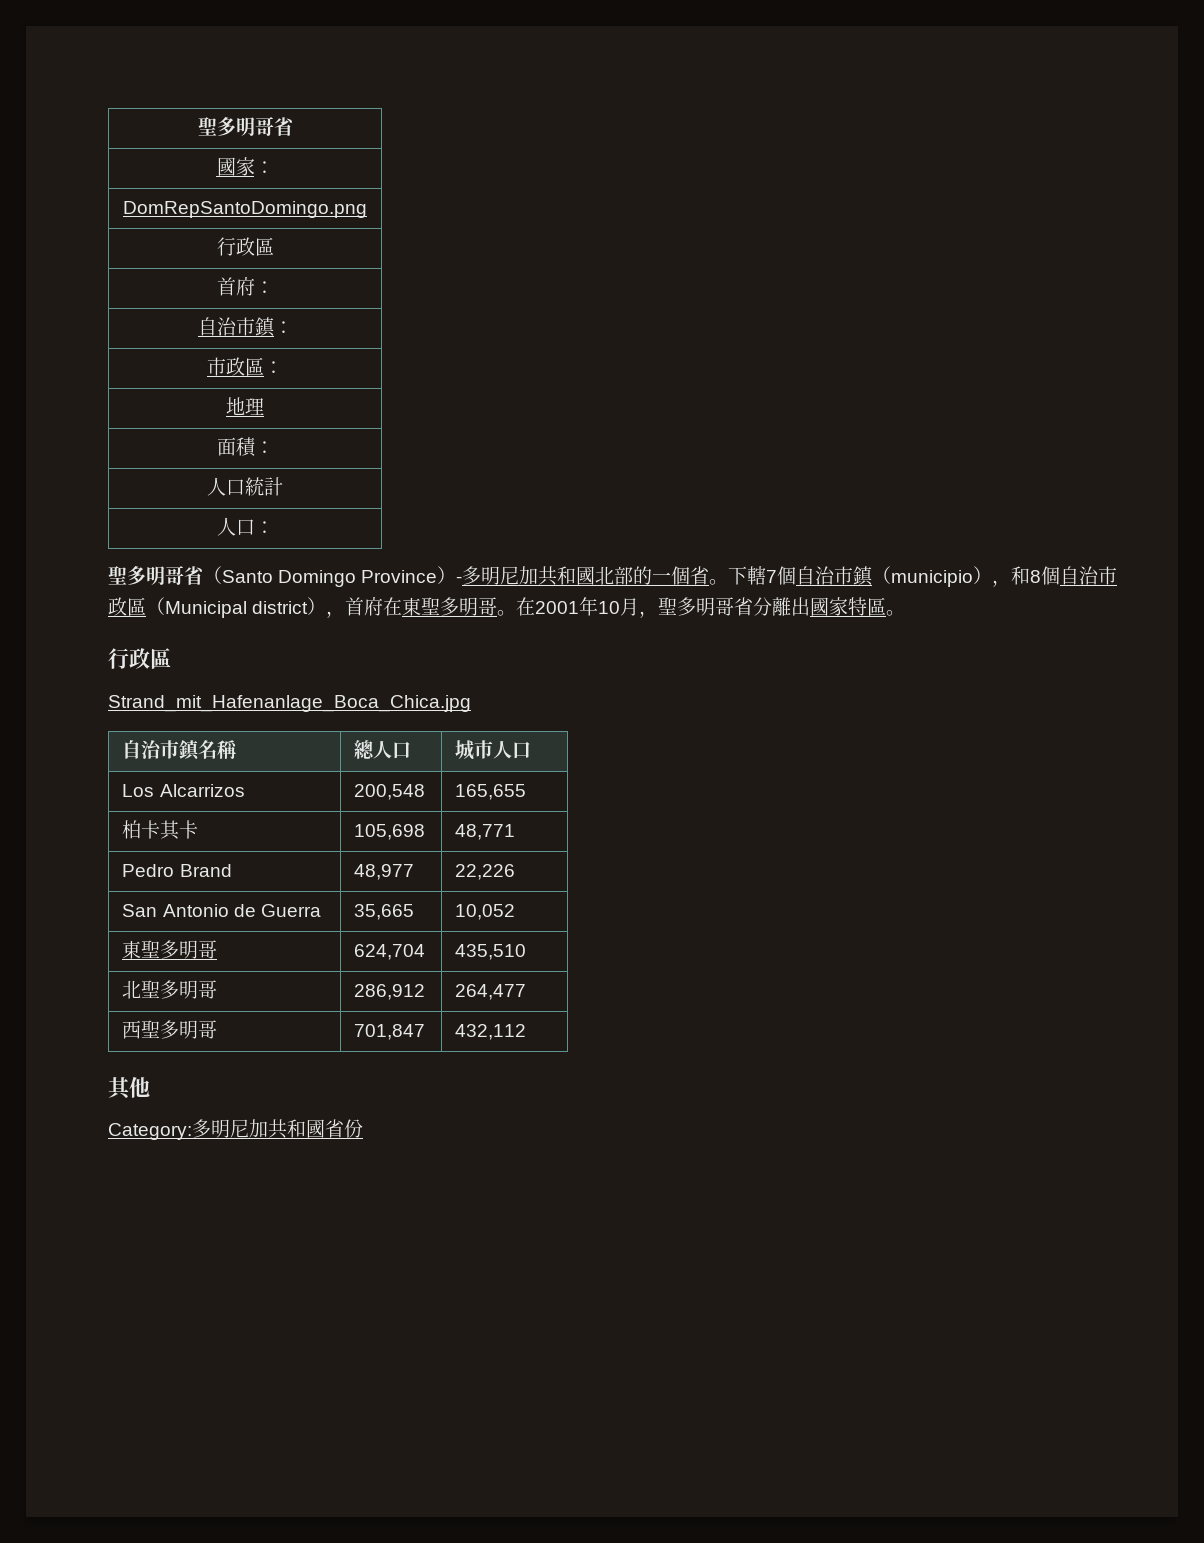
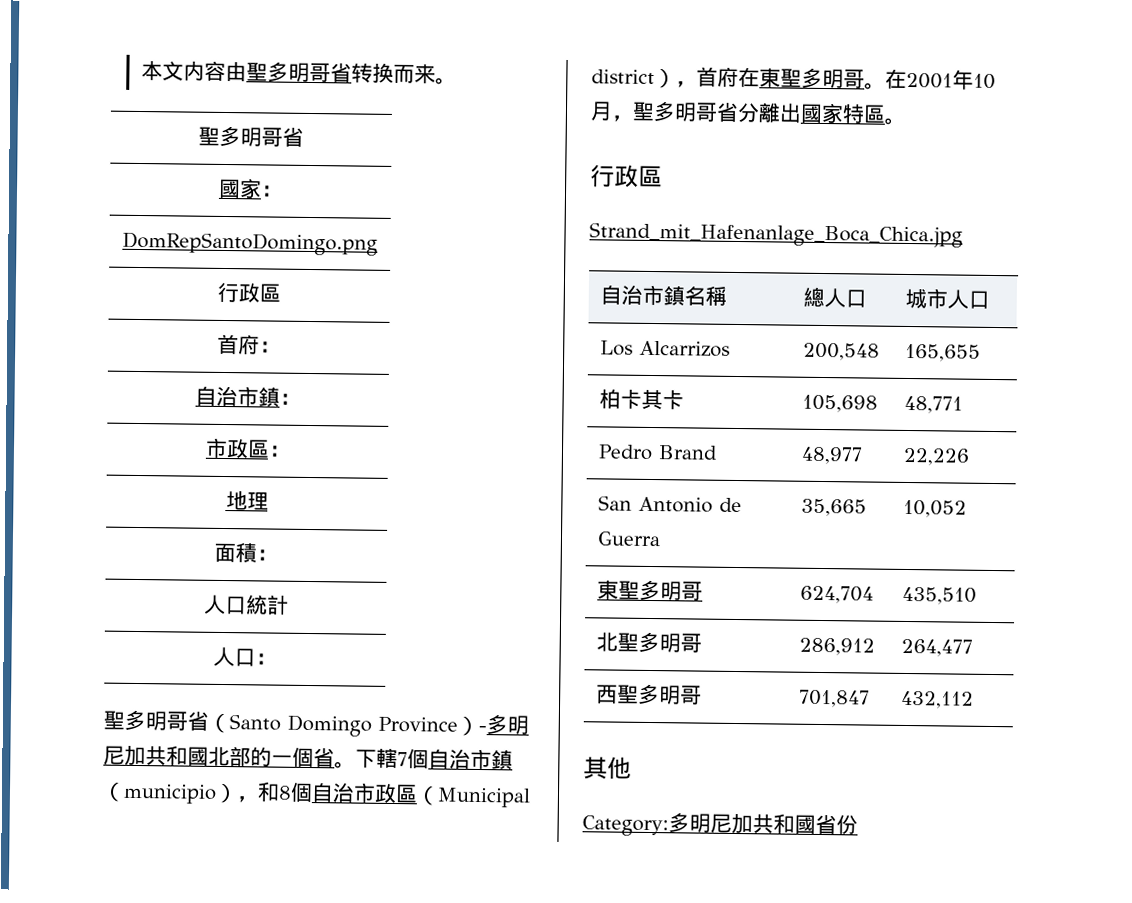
+ 本文内容由聖多明哥省转换而来。

